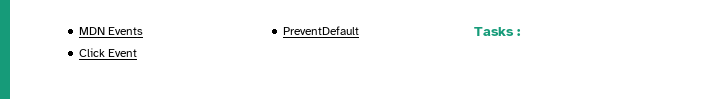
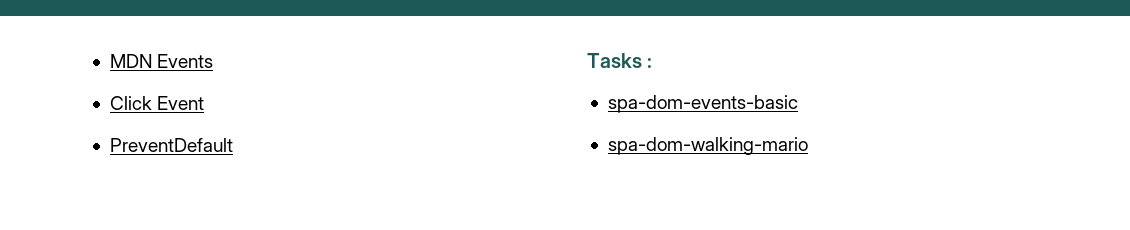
+ spa-dom-events-basic
+ spa-dom-walking-mario

